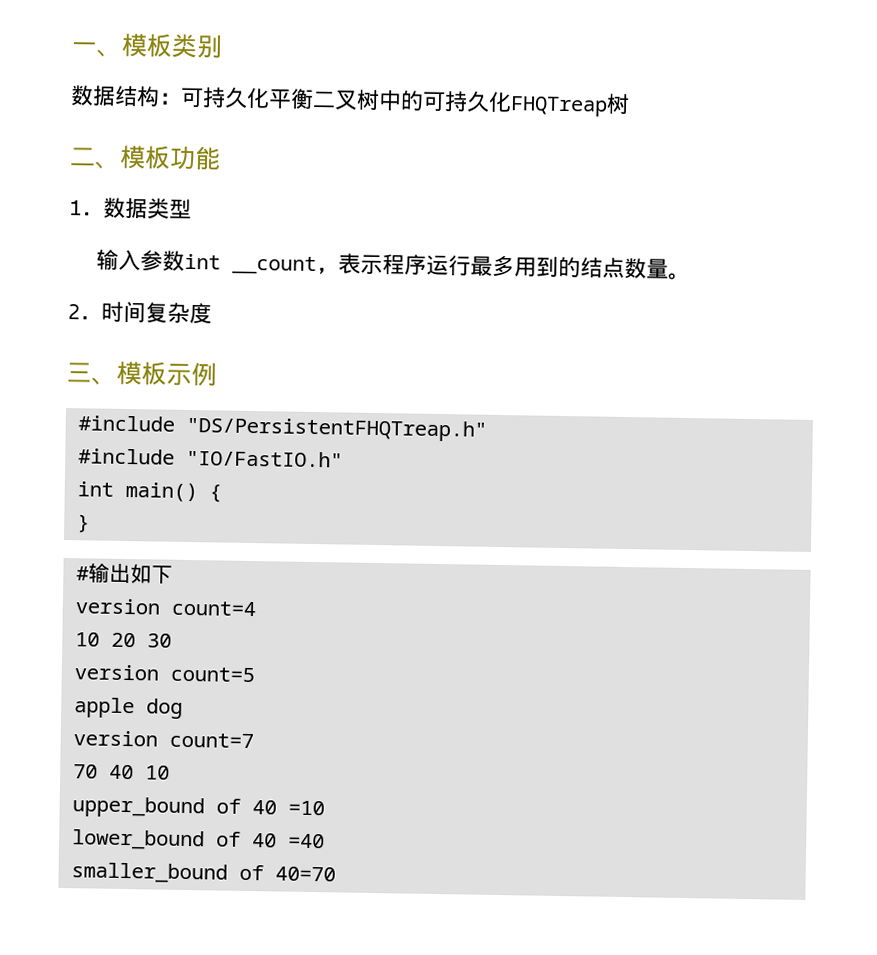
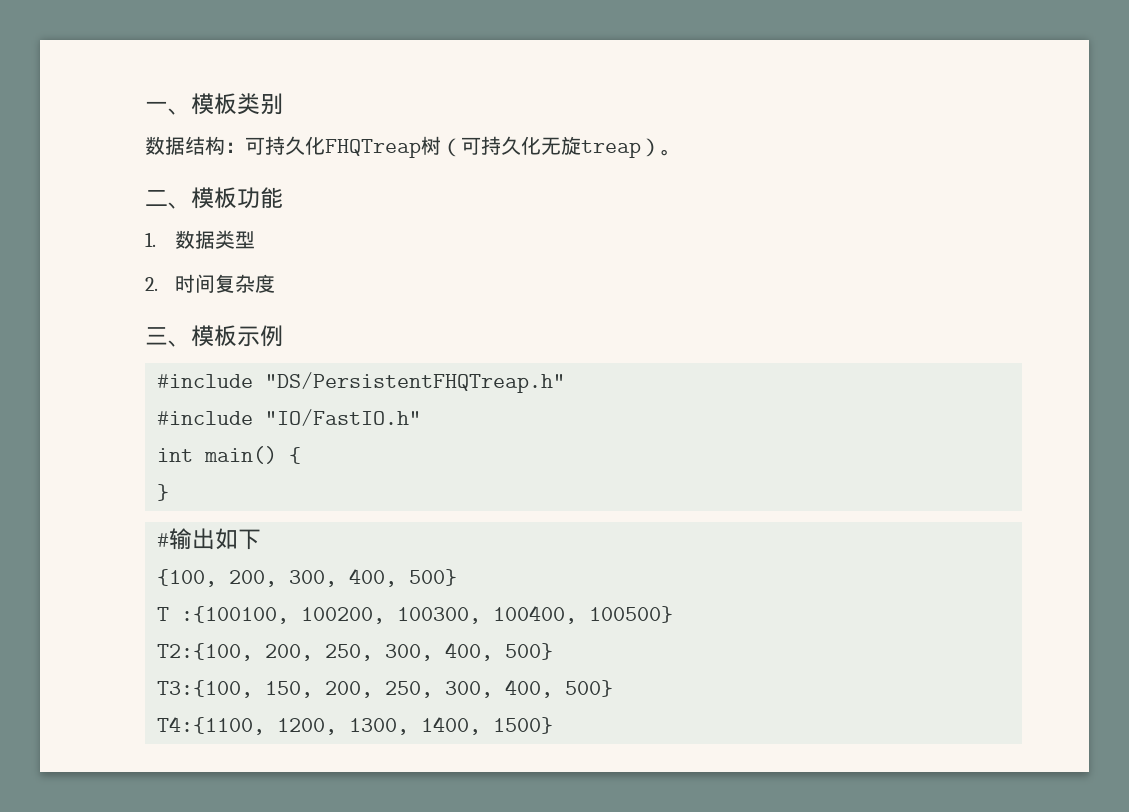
- 数据结构：可持久化平衡二叉树中的可持久化FHQTreap树
+ 数据结构：可持久化FHQTreap树（可持久化无旋treap）。
- 输入参数int __count，表示程序运行最多用到的结点数量。
- version count=4
- 10 20 30
- version count=5
- apple dog
- version count=7
- 70 40 10
- upper_bound of 40 =10
- lower_bound of 40 =40
- smaller_bound of 40=70
+ {100, 200, 300, 400, 500}
+ T :{100100, 100200, 100300, 100400, 100500}
+ T2:{100, 200, 250, 300, 400, 500}
+ T3:{100, 150, 200, 250, 300, 400, 500}
+ T4:{1100, 1200, 1300, 1400, 1500}

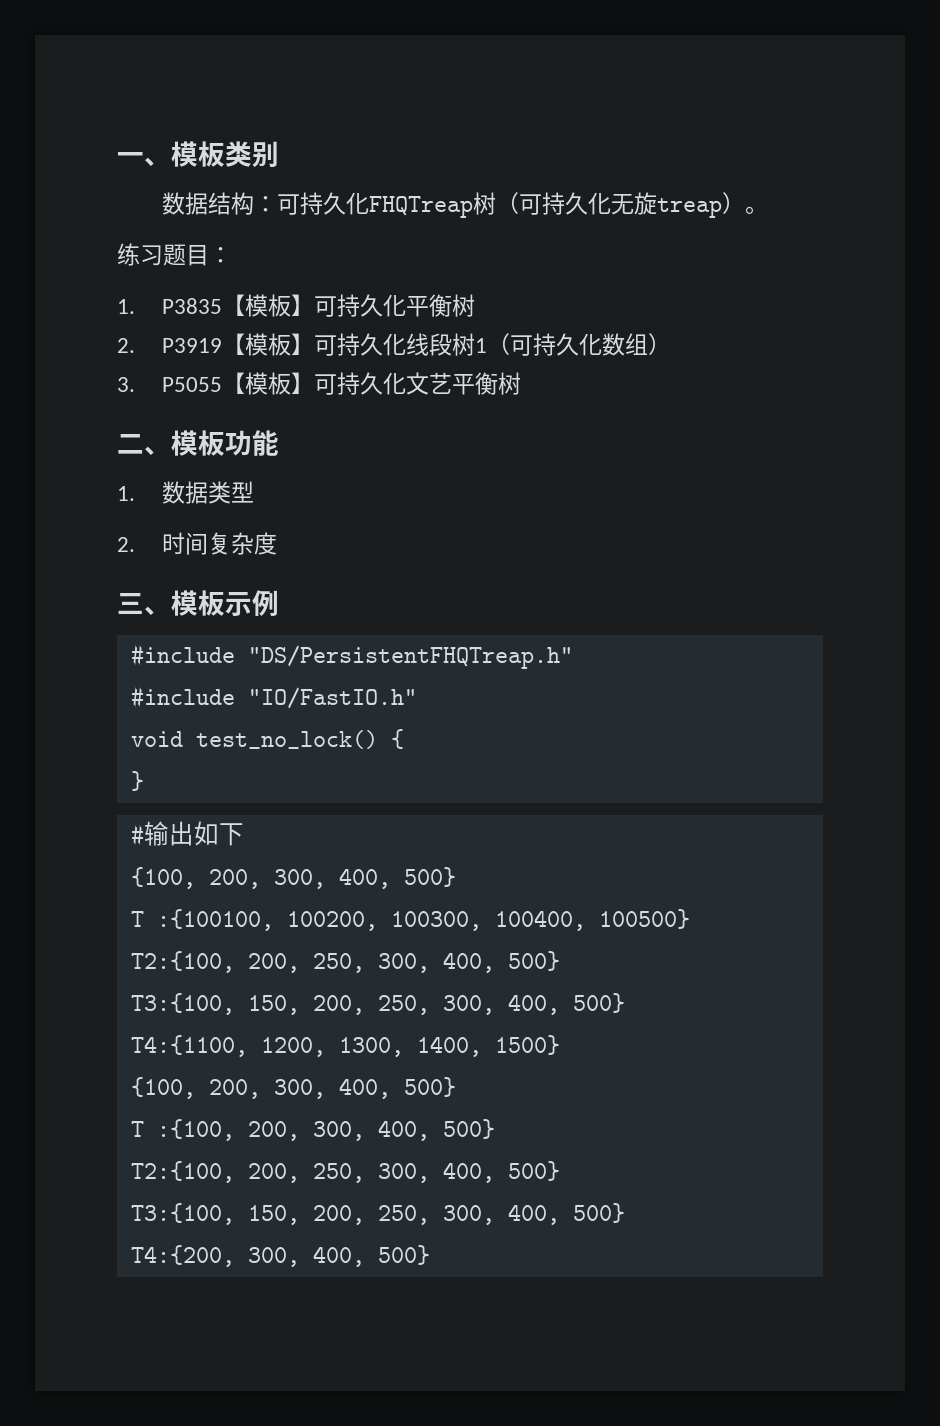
+ 练习题目：
+ 1. P3835【模板】可持久化平衡树
+ 2. P3919【模板】可持久化线段树1（可持久化数组）
+ 3. P5055【模板】可持久化文艺平衡树
- int main() {
+ void test_no_lock() {
  T4:{1100, 1200, 1300, 1400, 1500}
+ {100, 200, 300, 400, 500}
+ T :{100, 200, 300, 400, 500}
+ T2:{100, 200, 250, 300, 400, 500}
+ T3:{100, 150, 200, 250, 300, 400, 500}
+ T4:{200, 300, 400, 500}

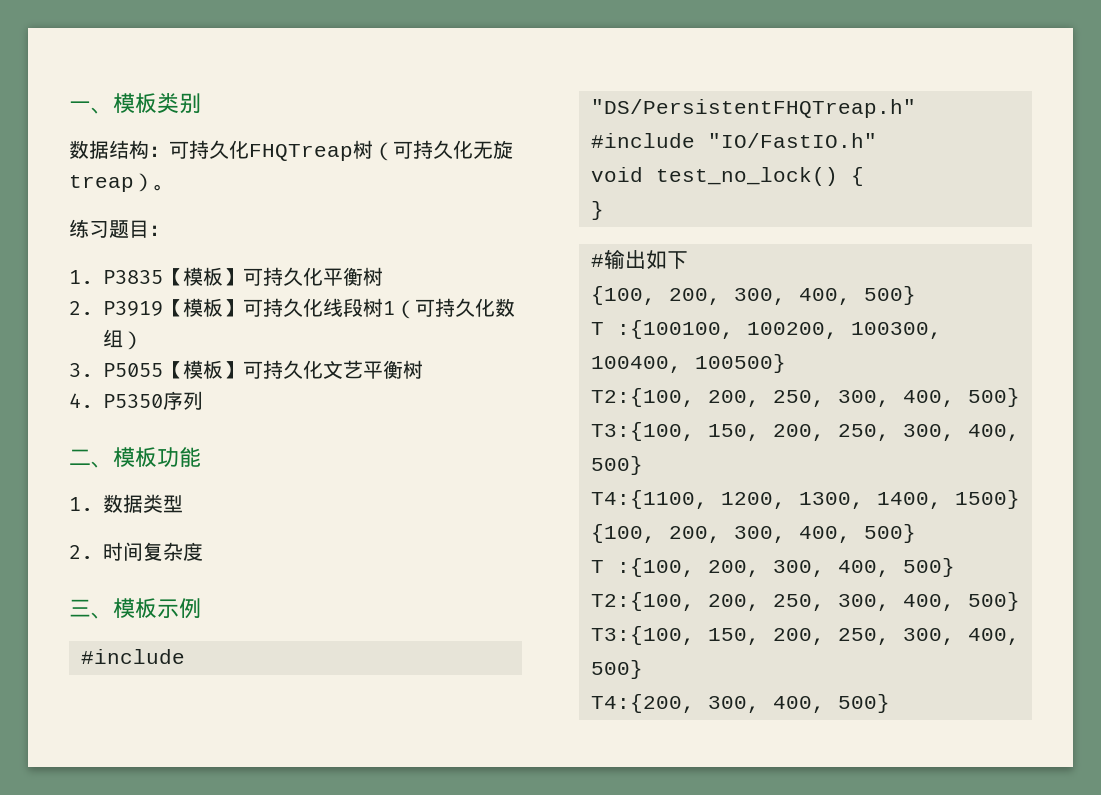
+ 4. P5350序列

